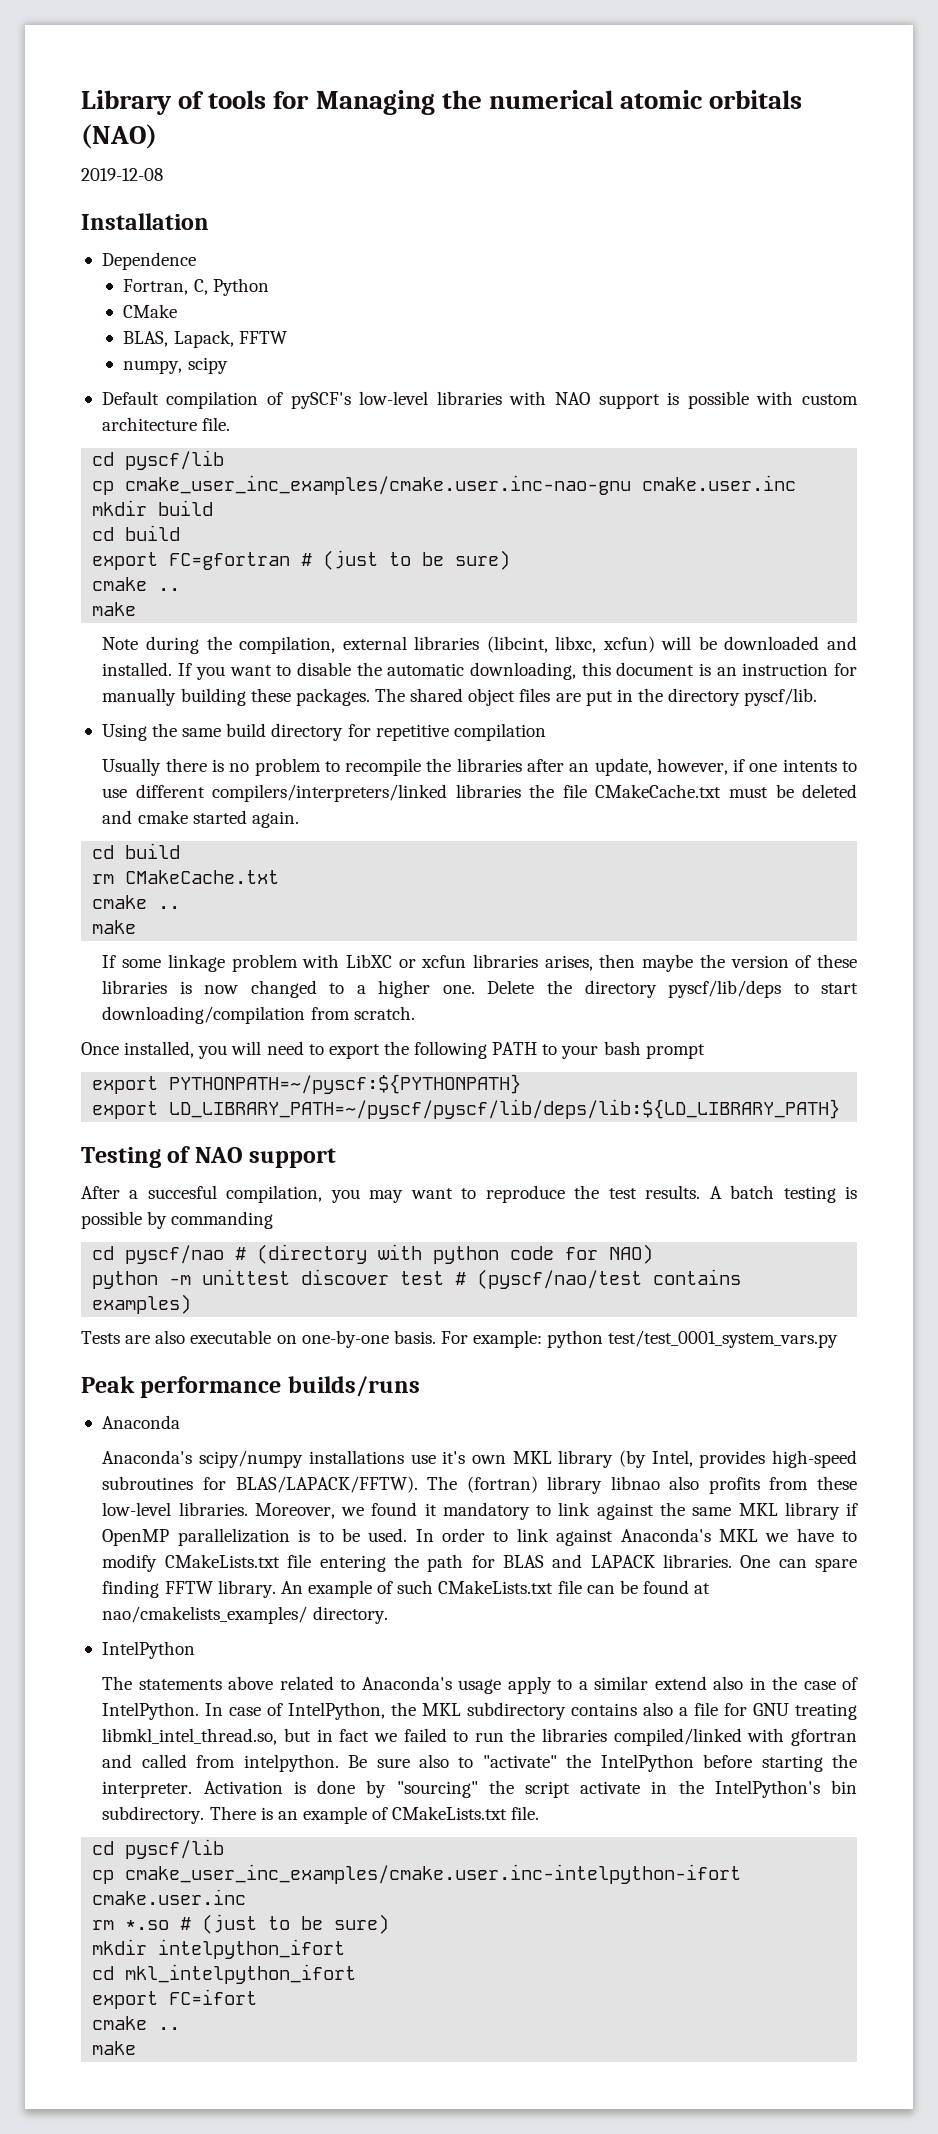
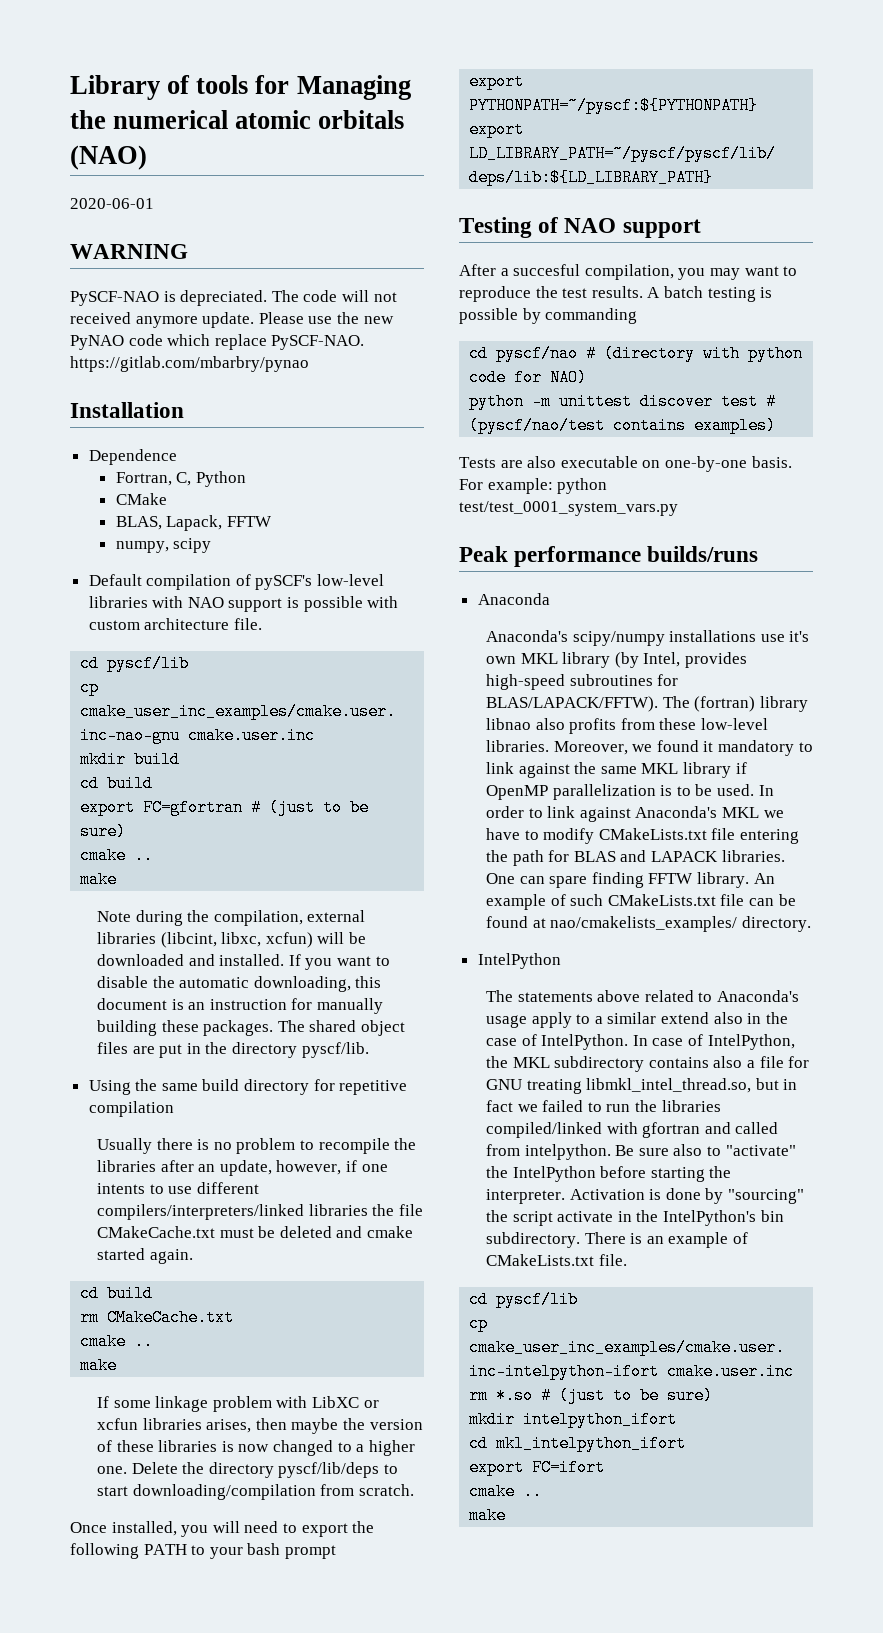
- 2019-12-08
+ 2020-06-01
+ WARNING
+ PySCF-NAO is depreciated. The code will not received anymore update. Please use the new PyNAO code which replace PySCF-NAO. https://gitlab.com/mbarbry/pynao

